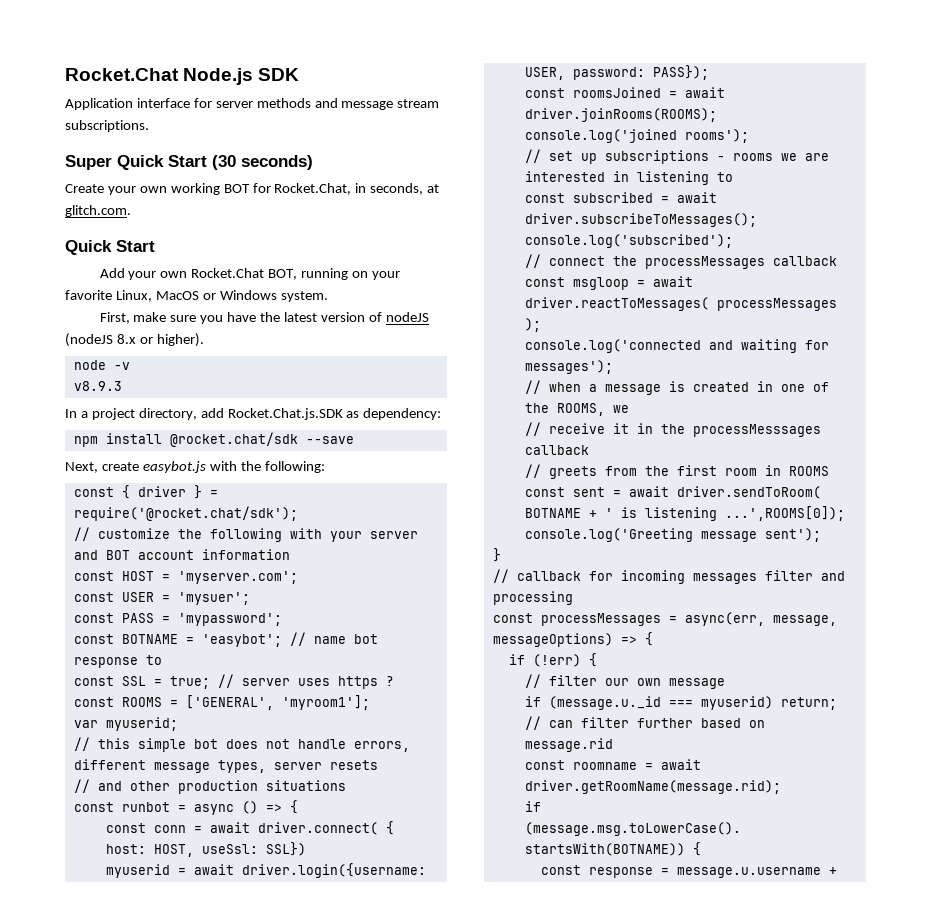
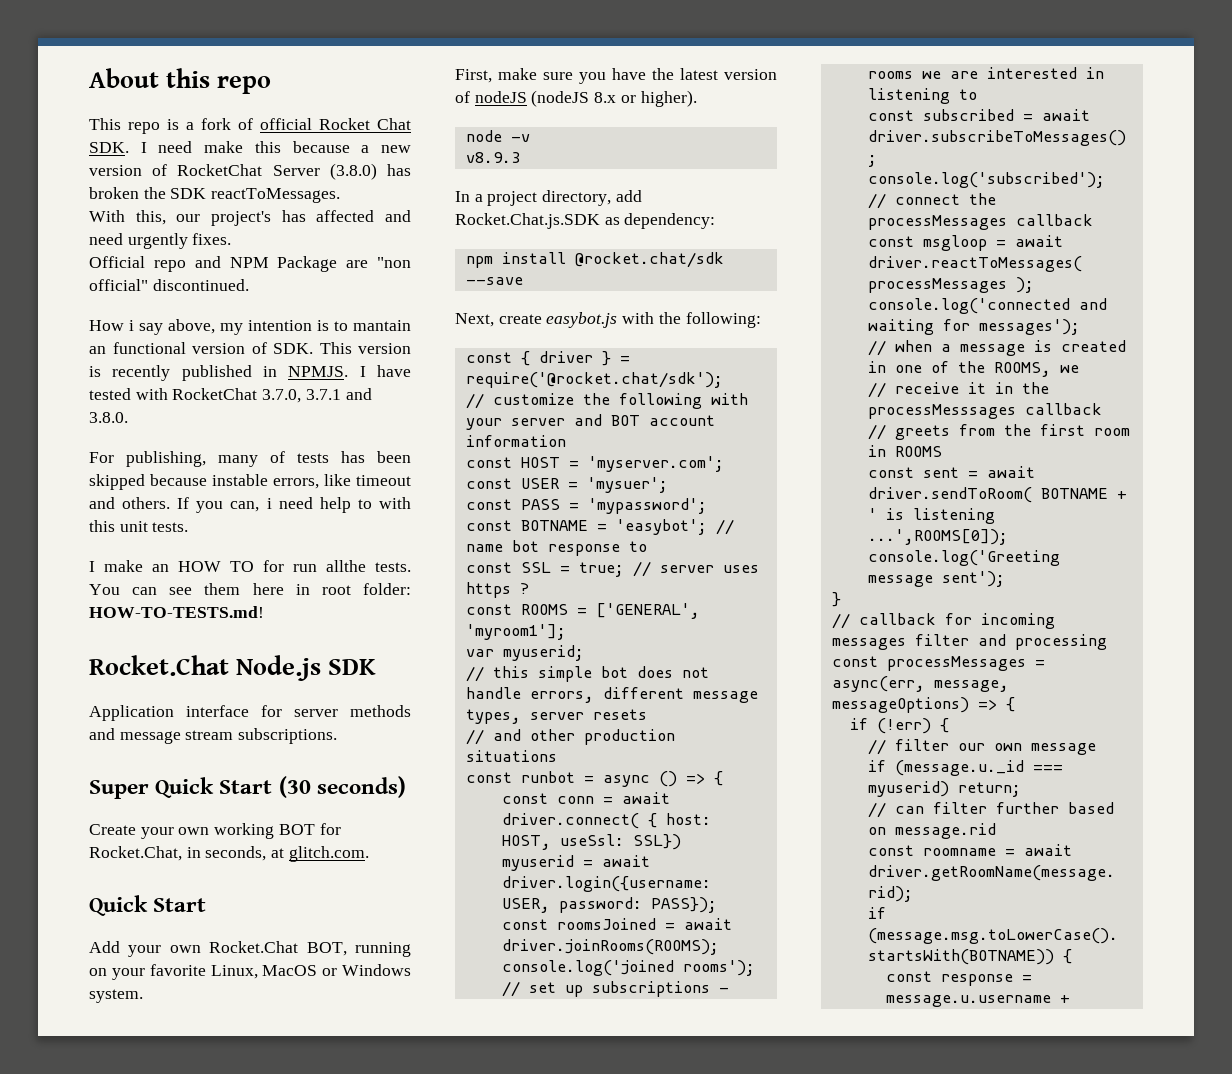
+ About this repo
+ This repo is a fork of official Rocket Chat SDK. I need make this because a new version of RocketChat Server (3.8.0) has broken the SDK reactToMessages.
+ With this, our project's has affected and need urgently fixes.
+ Official repo and NPM Package are "non official" discontinued.
+ How i say above, my intention is to mantain an functional version of SDK. This version is recently published in NPMJS. I have tested with RocketChat 3.7.0, 3.7.1 and 3.8.0.
+ For publishing, many of tests has been skipped because instable errors, like timeout and others. If you can, i need help to with this unit tests.
+ I make an HOW TO for run allthe tests. You can see them here in root folder: HOW-TO-TESTS.md!

